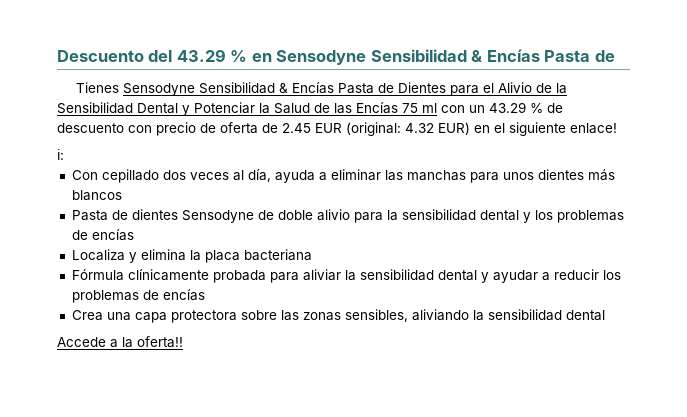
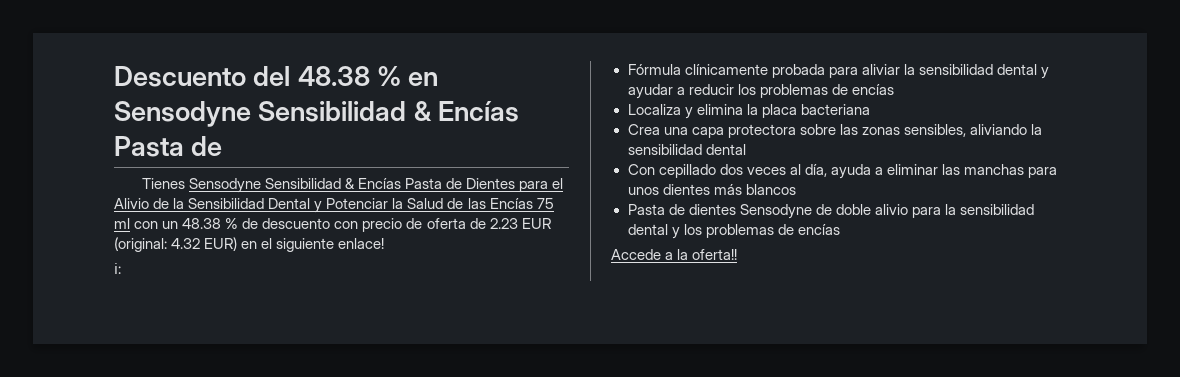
- Descuento del 43.29 % en Sensodyne Sensibilidad & Encías Pasta de
+ Descuento del 48.38 % en Sensodyne Sensibilidad & Encías Pasta de
- Tienes Sensodyne Sensibilidad & Encías Pasta de Dientes para el Alivio de la Sensibilidad Dental y Potenciar la Salud de las Encías 75 ml con un 43.29 % de descuento con precio de oferta de 2.45 EUR (original: 4.32 EUR) en el siguiente enlace!
+ Tienes Sensodyne Sensibilidad & Encías Pasta de Dientes para el Alivio de la Sensibilidad Dental y Potenciar la Salud de las Encías 75 ml con un 48.38 % de descuento con precio de oferta de 2.23 EUR (original: 4.32 EUR) en el siguiente enlace!
+ Fórmula clínicamente probada para aliviar la sensibilidad dental y ayudar a reducir los problemas de encías
+ Localiza y elimina la placa bacteriana
+ Crea una capa protectora sobre las zonas sensibles, aliviando la sensibilidad dental
- Localiza y elimina la placa bacteriana
- Fórmula clínicamente probada para aliviar la sensibilidad dental y ayudar a reducir los problemas de encías
- Crea una capa protectora sobre las zonas sensibles, aliviando la sensibilidad dental

